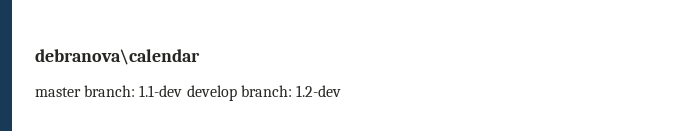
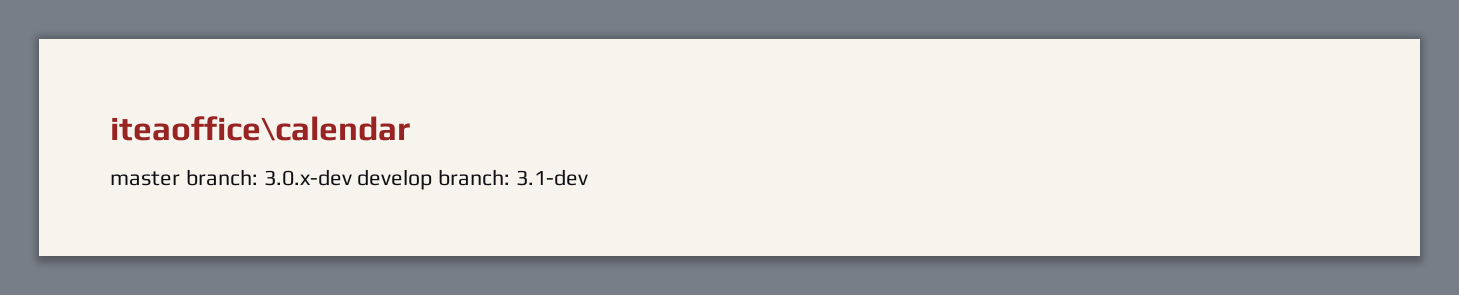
- debranova\calendar
+ iteaoffice\calendar
- master branch: 1.1-dev develop branch: 1.2-dev
+ master branch: 3.0.x-dev develop branch: 3.1-dev

